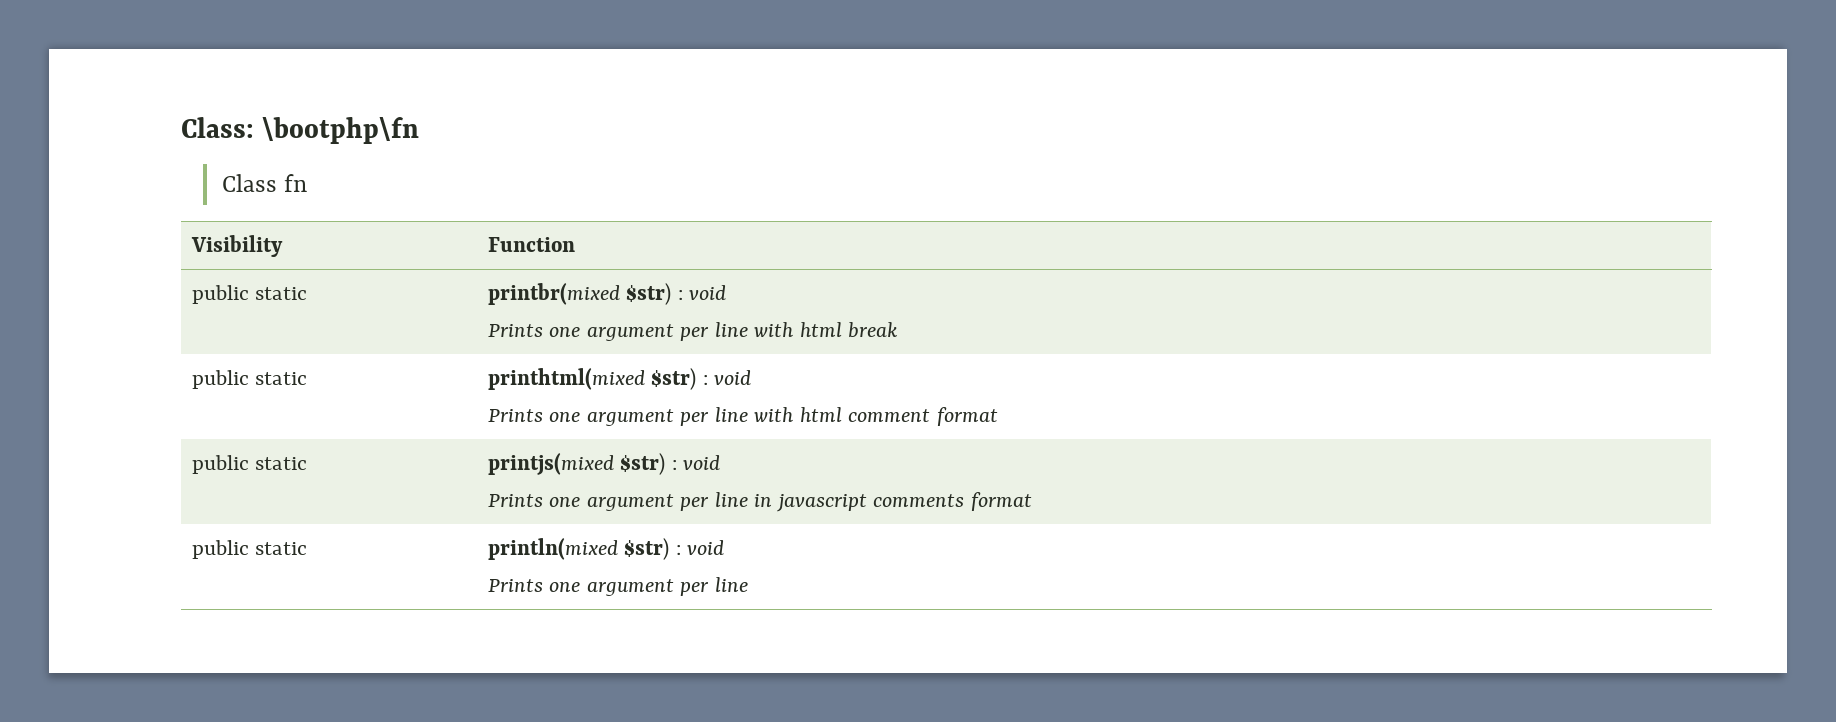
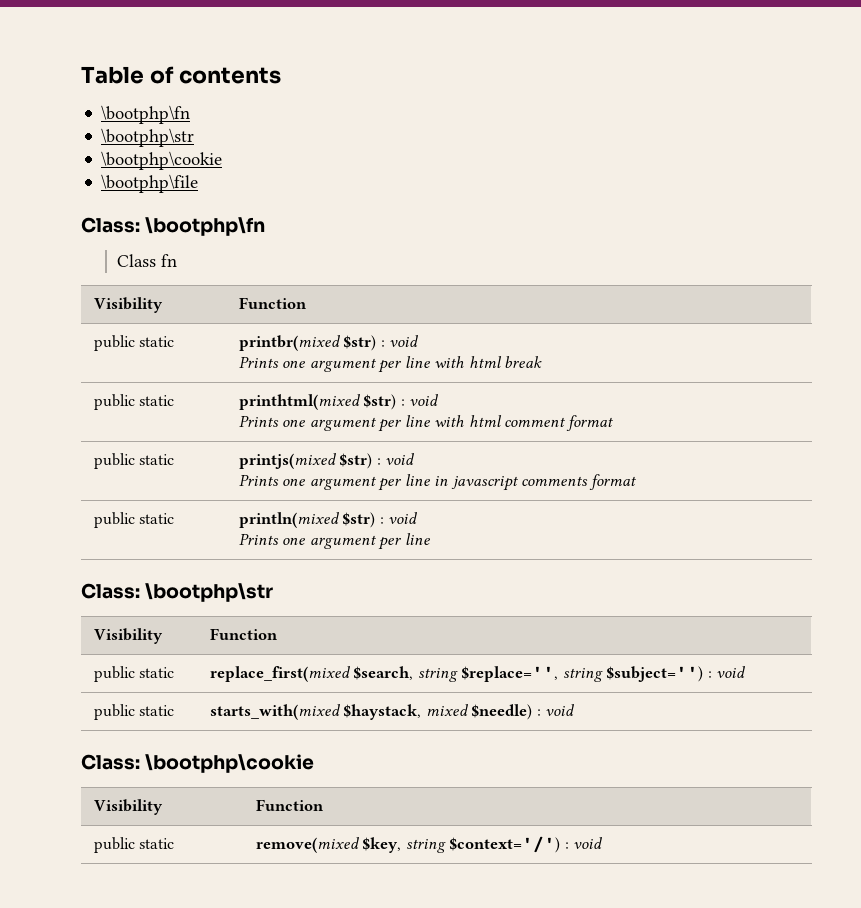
+ Table of contents
+ \bootphp\fn
+ \bootphp\str
+ \bootphp\cookie
+ \bootphp\file
+ Class: \bootphp\str
+ Visibility | Function
+ public static | replace_first(mixed $search, string $replace='', string $subject='') : void
+ public static | starts_with(mixed $haystack, mixed $needle) : void
+ Class: \bootphp\cookie
+ Visibility | Function
+ public static | remove(mixed $key, string $context='/') : void

